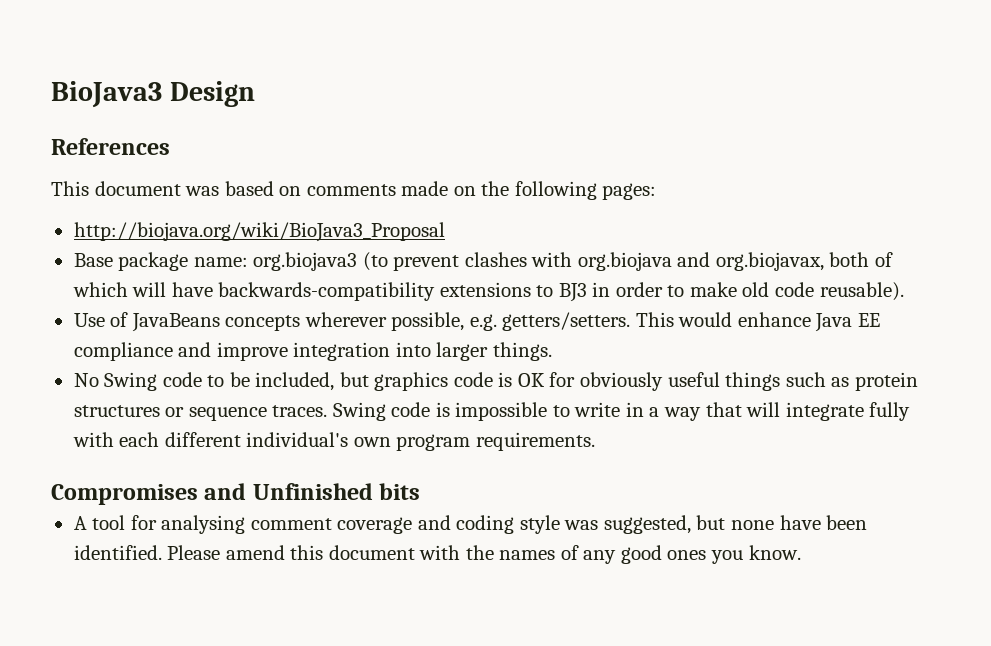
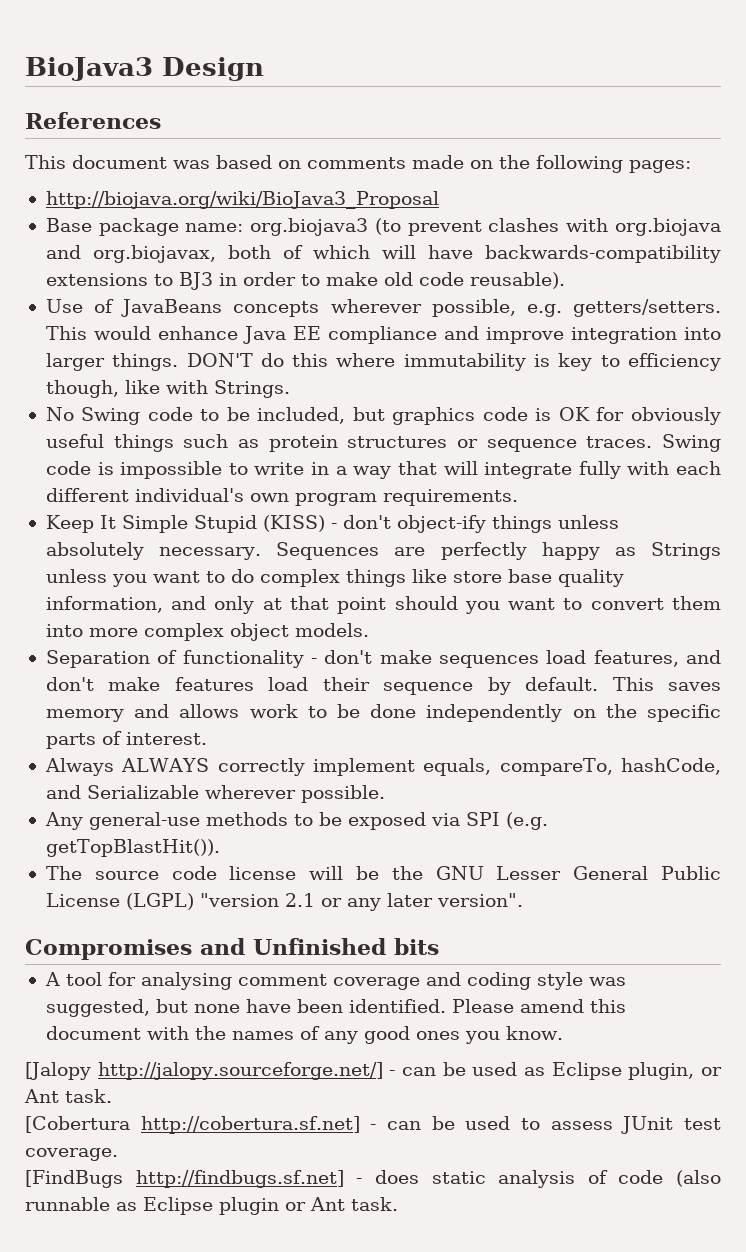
+ DON'T do this where immutability is key to efficiency though, like with Strings.
+ Keep It Simple Stupid (KISS) - don't object-ify things unless absolutely necessary. Sequences are perfectly happy as Strings unless you want to do complex things like store base quality information, and only at that point should you want to convert them into more complex object models.
+ Separation of functionality - don't make sequences load features, and don't make features load their sequence by default. This saves memory and allows work to be done independently on the specific parts of interest.
+ Always ALWAYS correctly implement equals, compareTo, hashCode, and Serializable wherever possible.
+ Any general-use methods to be exposed via SPI (e.g. getTopBlastHit()).
+ The source code license will be the GNU Lesser General Public License (LGPL) "version 2.1 or any later version".
+ [Jalopy http://jalopy.sourceforge.net/] - can be used as Eclipse plugin, or Ant task.
+ [Cobertura http://cobertura.sf.net] - can be used to assess JUnit test coverage.
+ [FindBugs http://findbugs.sf.net] - does static analysis of code (also runnable as Eclipse plugin or Ant task.

